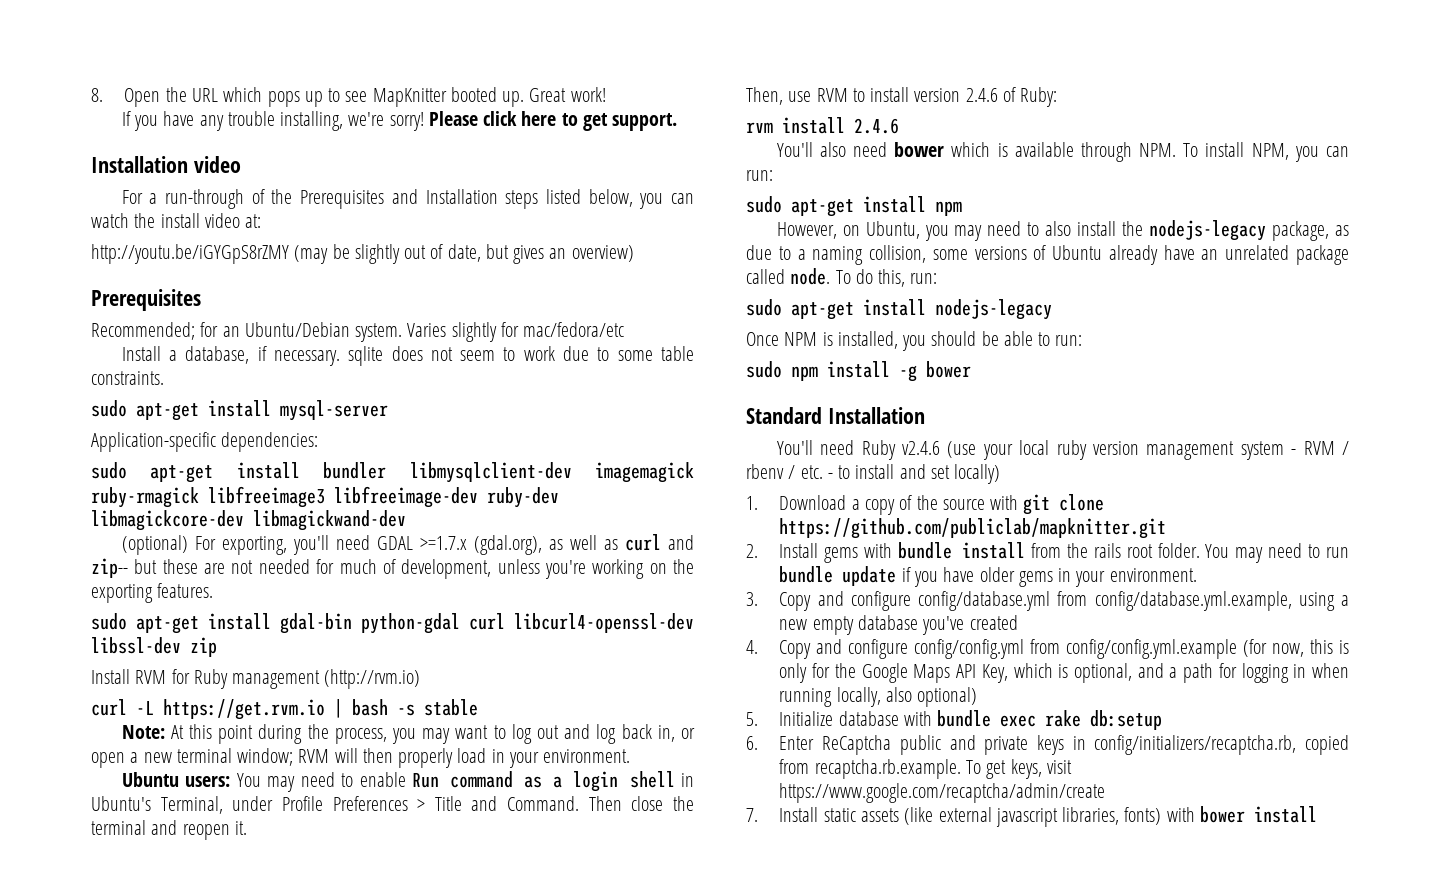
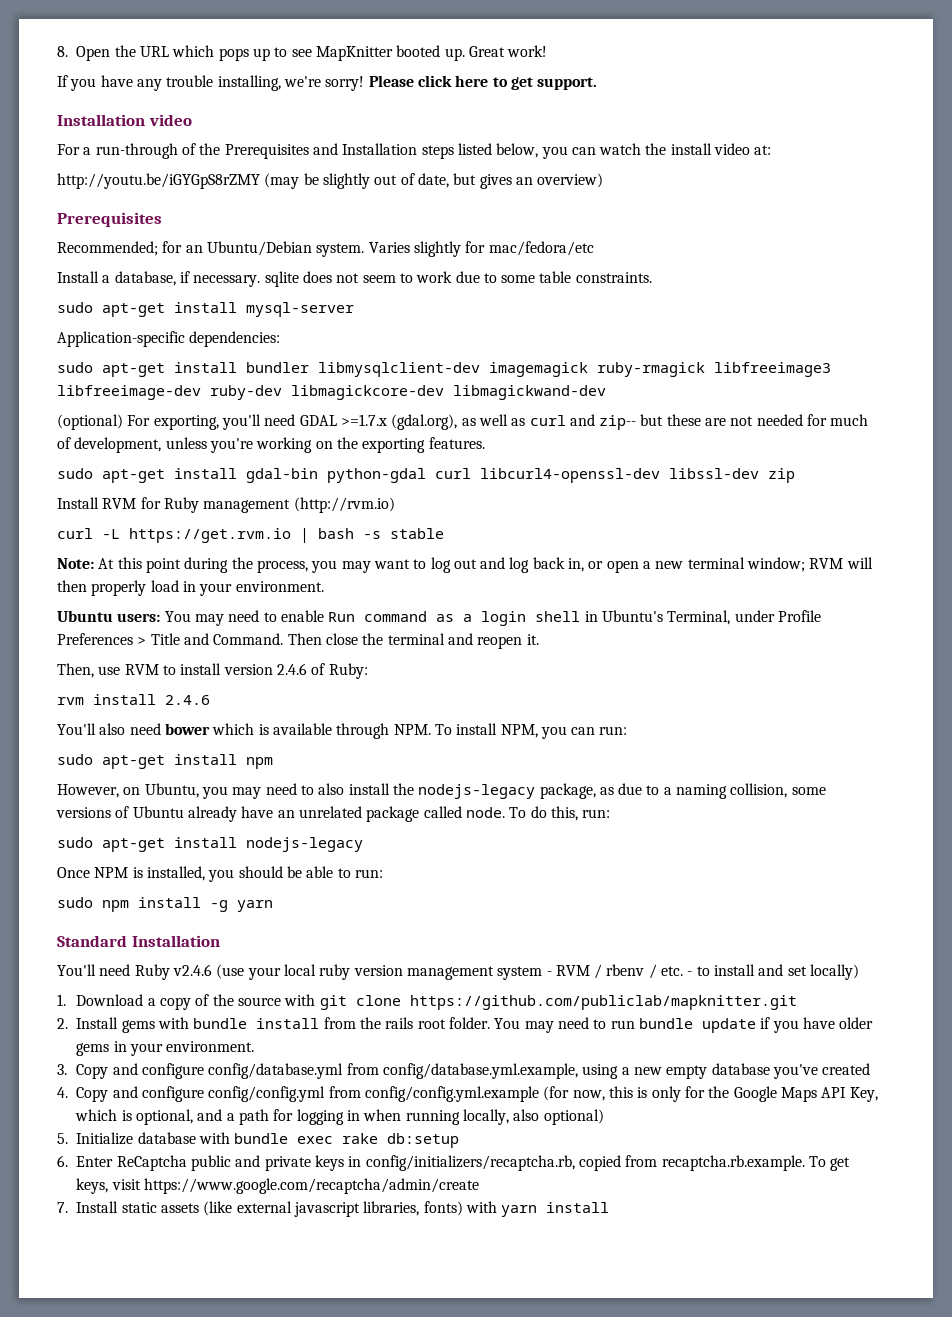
- sudo npm install -g bower
+ sudo npm install -g yarn
- 7. Install static assets (like external javascript libraries, fonts) with bower install
+ 7. Install static assets (like external javascript libraries, fonts) with yarn install

